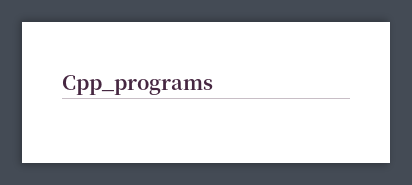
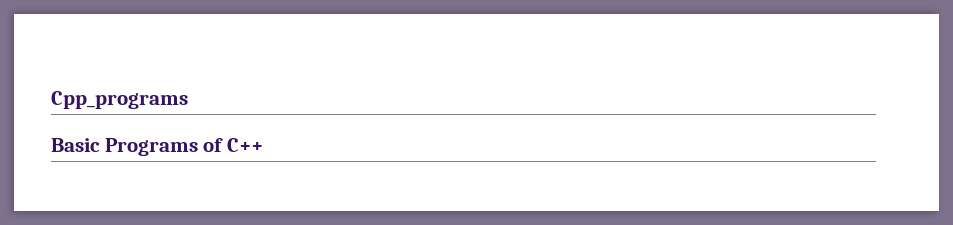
+ Basic Programs of C++

